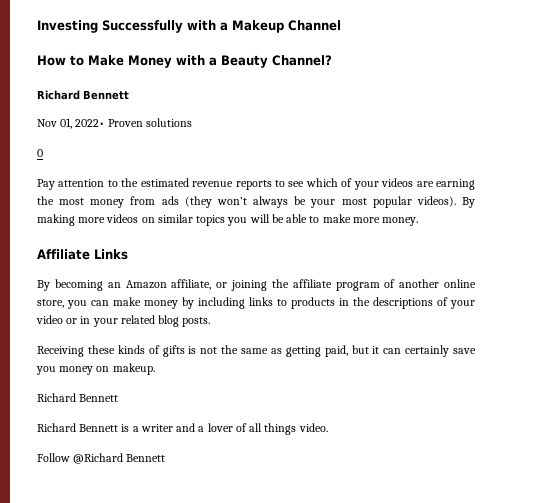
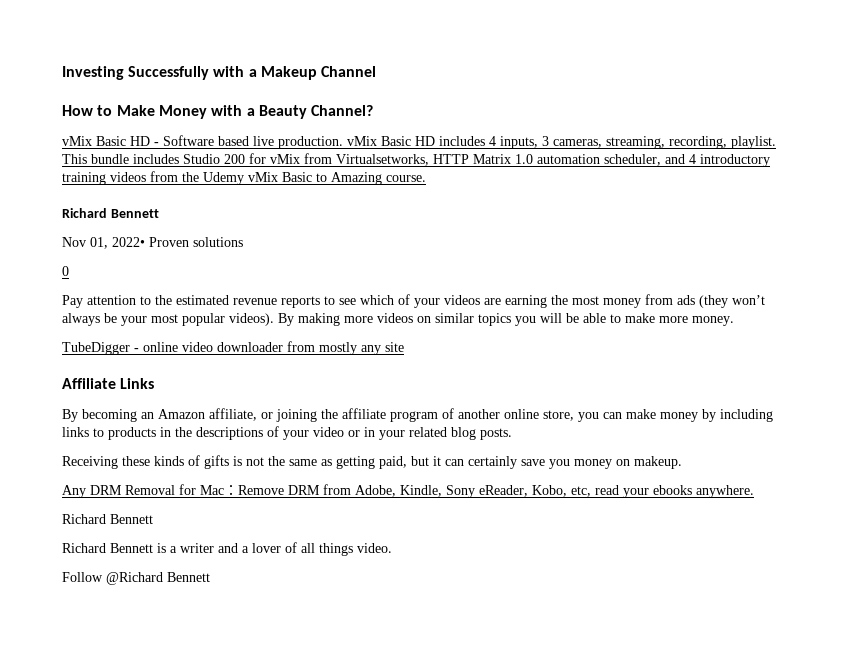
+ vMix Basic HD - Software based live production. vMix Basic HD includes 4 inputs, 3 cameras, streaming, recording, playlist. This bundle includes Studio 200 for vMix from Virtualsetworks, HTTP Matrix 1.0 automation scheduler, and 4 introductory training videos from the Udemy vMix Basic to Amazing course.
+ TubeDigger - online video downloader from mostly any site
+ Any DRM Removal for Mac：Remove DRM from Adobe, Kindle, Sony eReader, Kobo, etc, read your ebooks anywhere.

